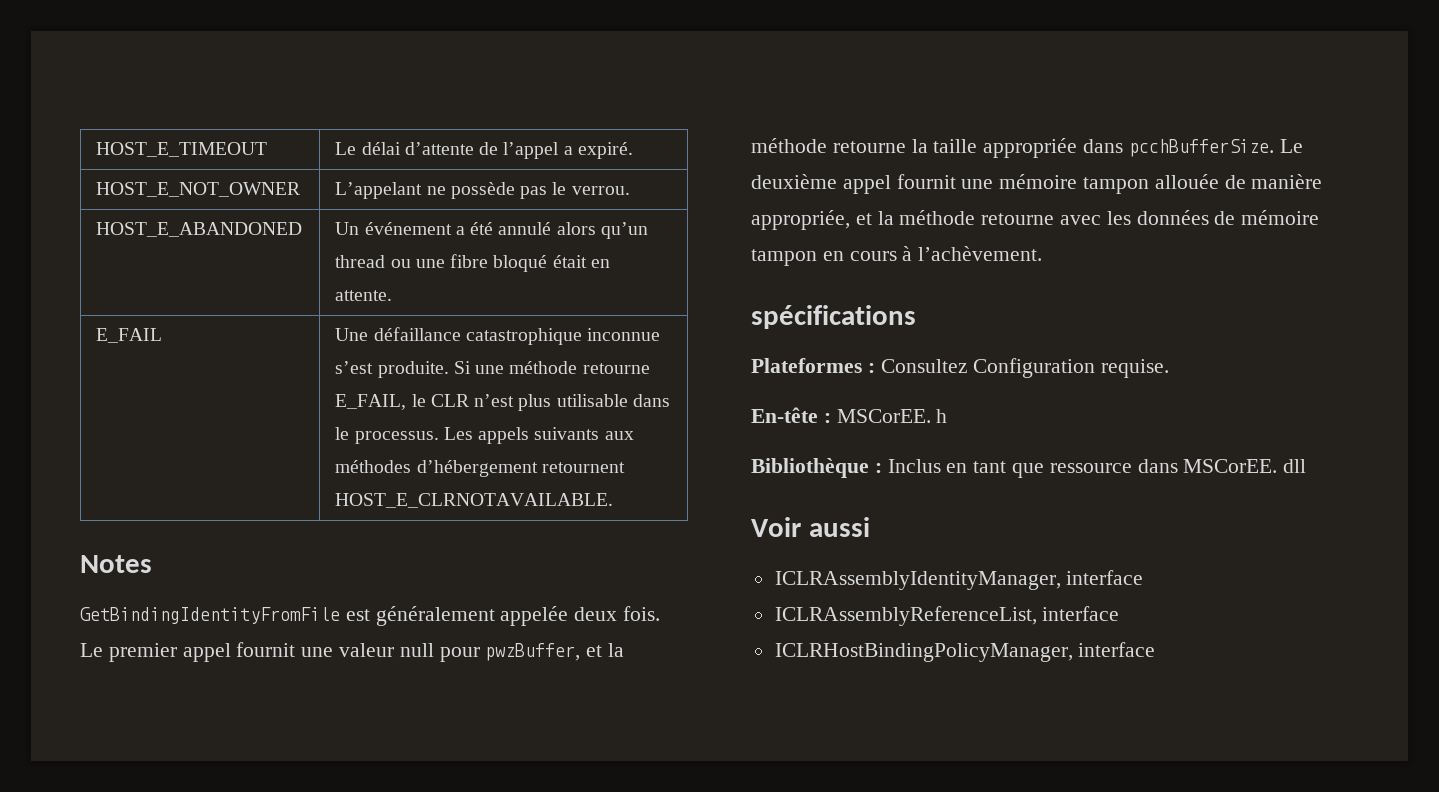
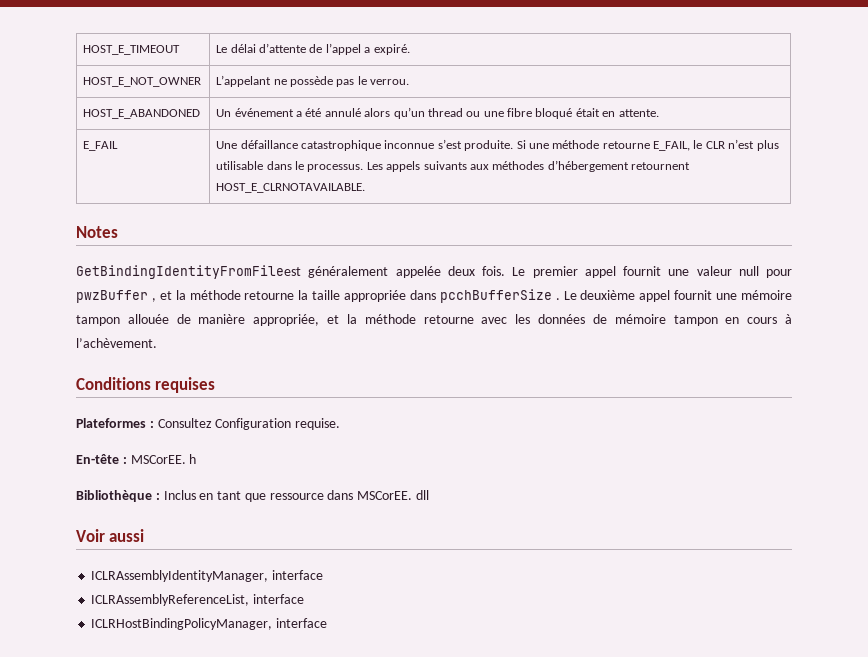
- GetBindingIdentityFromFile est généralement appelée deux fois.
+ GetBindingIdentityFromFileest généralement appelée deux fois.
- Le premier appel fournit une valeur null pour pwzBuffer, et la méthode retourne la taille appropriée dans pcchBufferSize.
+ Le premier appel fournit une valeur null pour pwzBuffer , et la méthode retourne la taille appropriée dans pcchBufferSize .
- spécifications
+ Conditions requises

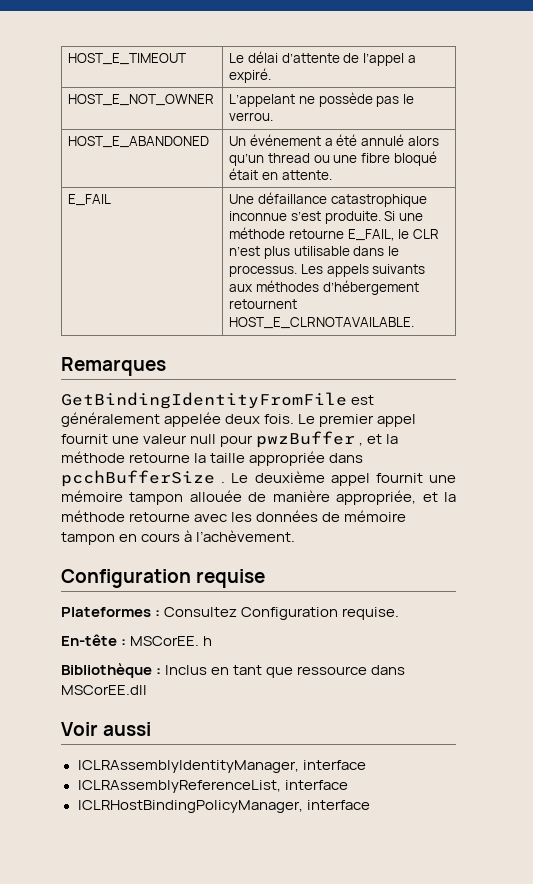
- Notes
- GetBindingIdentityFromFileest généralement appelée deux fois.
+ Remarques
+ GetBindingIdentityFromFile est généralement appelée deux fois.
- Conditions requises
+ Configuration requise
- Bibliothèque : Inclus en tant que ressource dans MSCorEE. dll
+ Bibliothèque : Inclus en tant que ressource dans MSCorEE.dll

